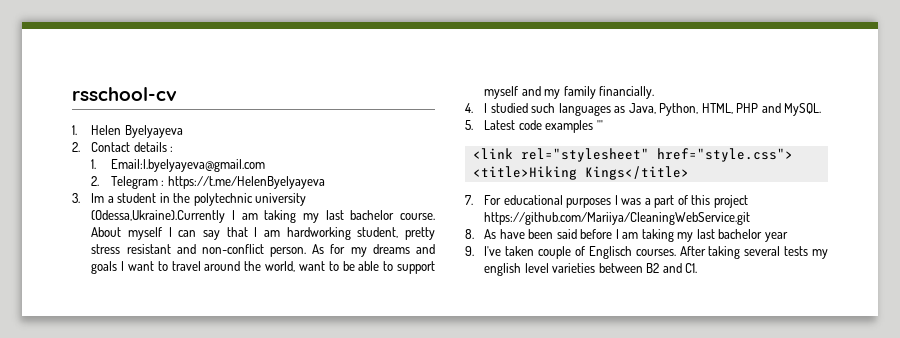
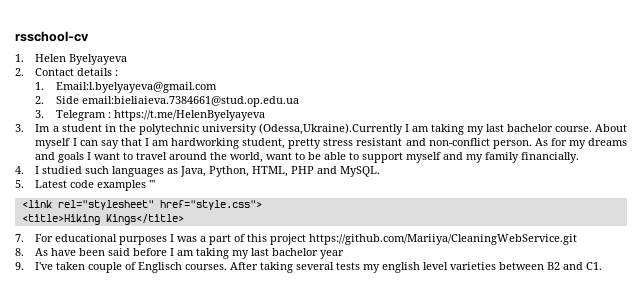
- 2. Telegram : https://t.me/HelenByelyayeva
+ 2. Side email:bieliaieva.7384661@stud.op.edu.ua
+ 3. Telegram : https://t.me/HelenByelyayeva

